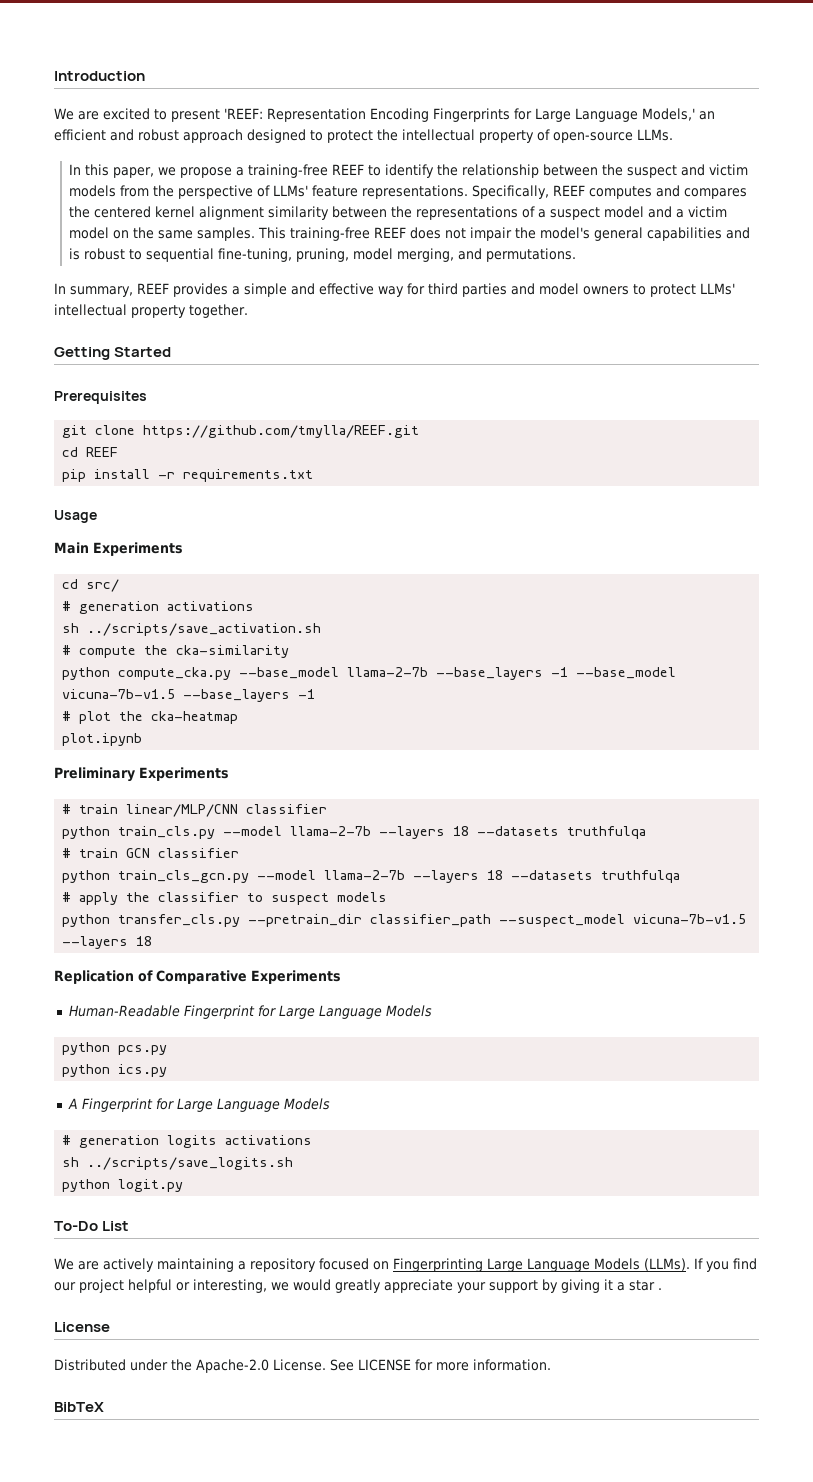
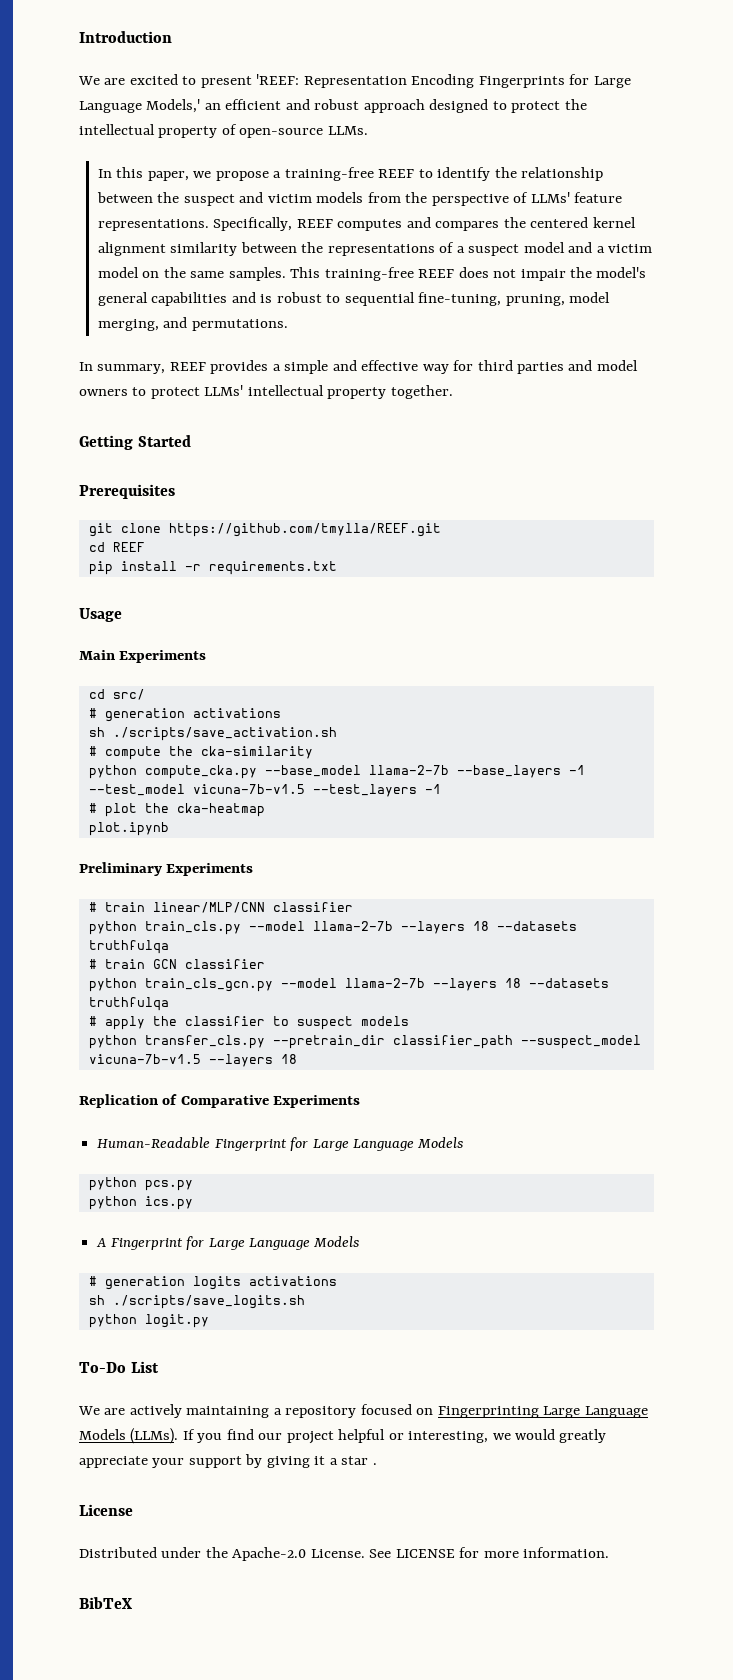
- sh ../scripts/save_activation.sh
+ sh ./scripts/save_activation.sh
- python compute_cka.py --base_model llama-2-7b --base_layers -1 --base_model vicuna-7b-v1.5 --base_layers -1
+ python compute_cka.py --base_model llama-2-7b --base_layers -1 --test_model vicuna-7b-v1.5 --test_layers -1
- sh ../scripts/save_logits.sh
+ sh ./scripts/save_logits.sh

